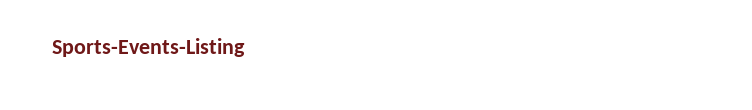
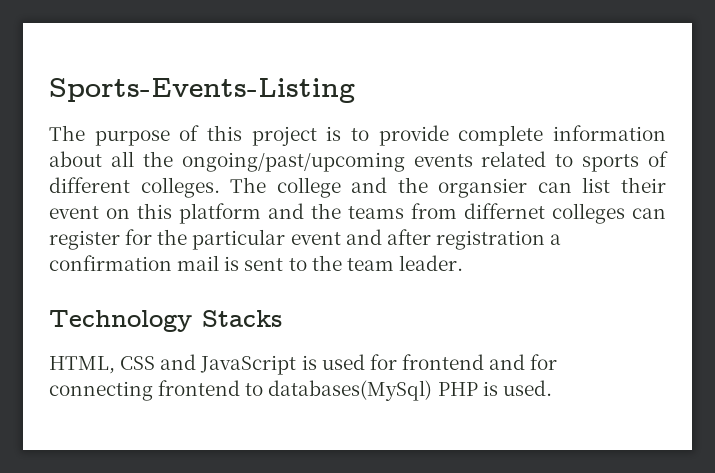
+ The purpose of this project is to provide complete information about all the ongoing/past/upcoming events related to sports of different colleges. The college and the organsier can list their event on this platform and the teams from differnet colleges can register for the particular event and after registration a confirmation mail is sent to the team leader.
+ Technology Stacks
+ HTML, CSS and JavaScript is used for frontend and for connecting frontend to databases(MySql) PHP is used.

